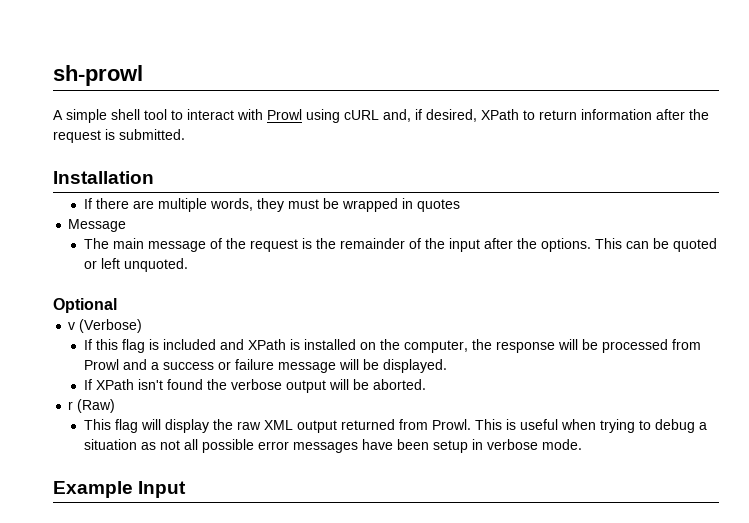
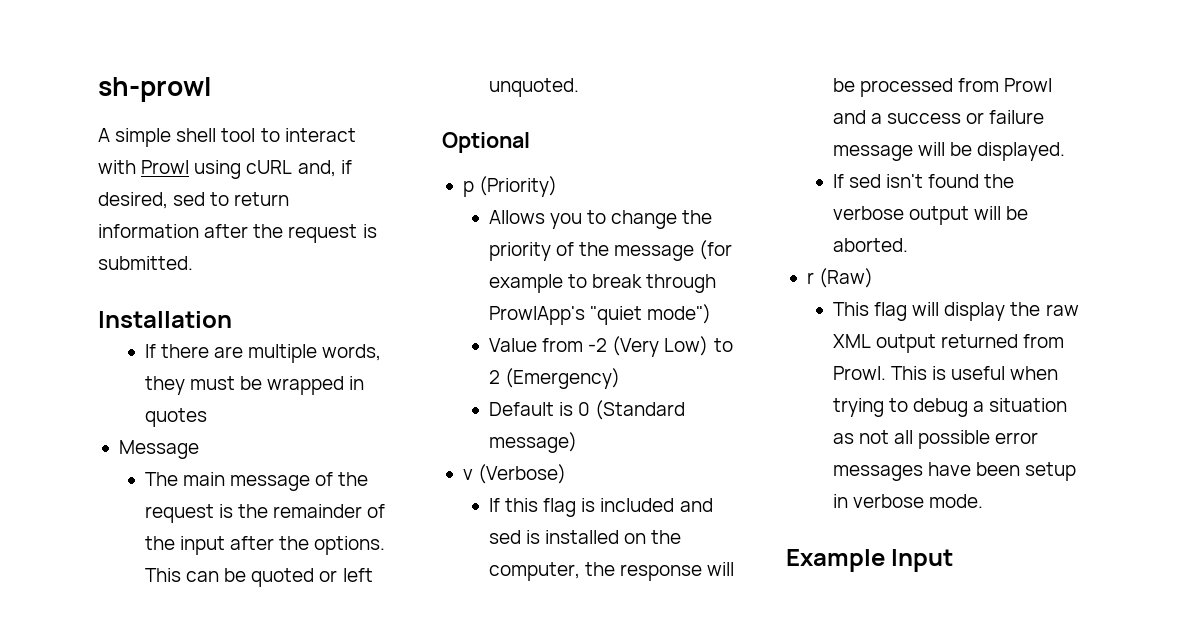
- A simple shell tool to interact with Prowl using cURL and, if desired, XPath to return information after the request is submitted.
+ A simple shell tool to interact with Prowl using cURL and, if desired, sed to return information after the request is submitted.
+ p (Priority)
+ Allows you to change the priority of the message (for example to break through ProwlApp's "quiet mode")
+ Value from -2 (Very Low) to 2 (Emergency)
+ Default is 0 (Standard message)
- If this flag is included and XPath is installed on the computer, the response will be processed from Prowl and a success or failure message will be displayed.
+ If this flag is included and sed is installed on the computer, the response will be processed from Prowl and a success or failure message will be displayed.
- If XPath isn't found the verbose output will be aborted.
+ If sed isn't found the verbose output will be aborted.

